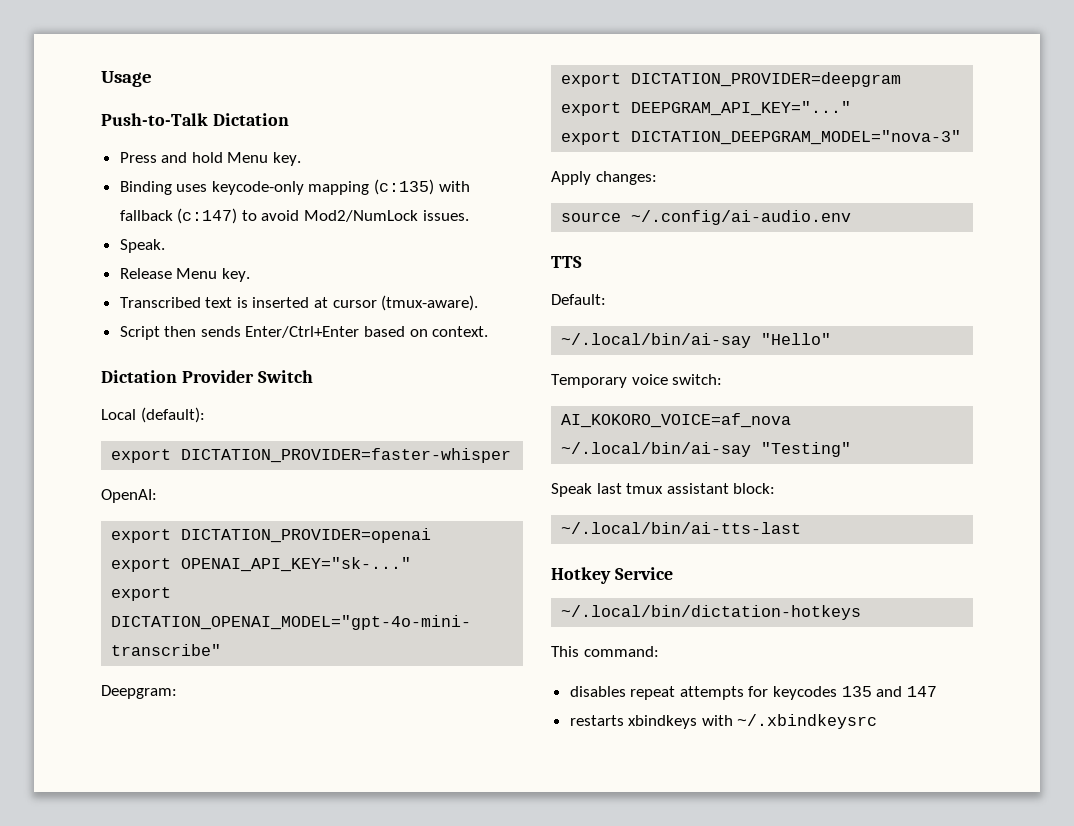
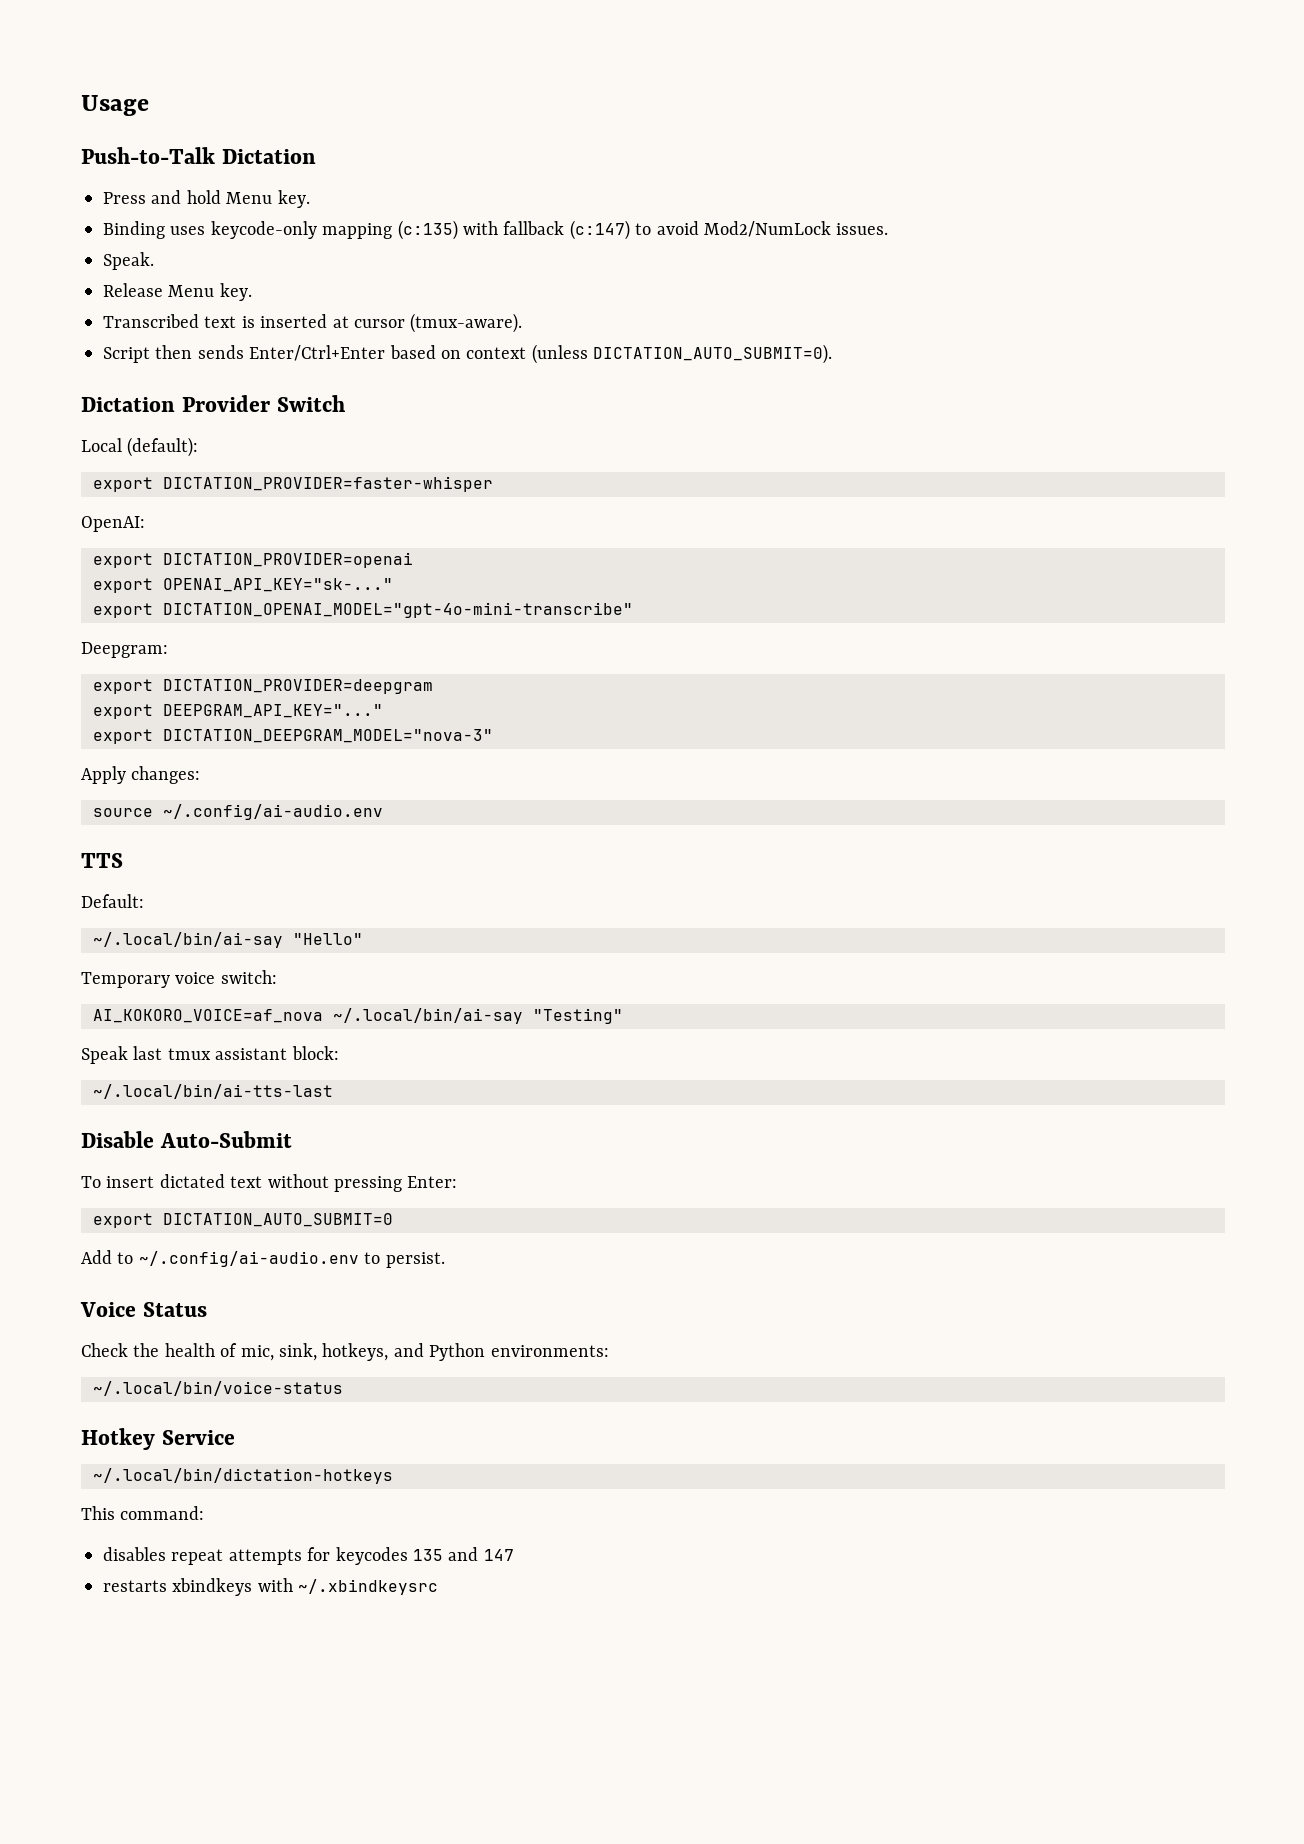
- Script then sends Enter/Ctrl+Enter based on context.
+ Script then sends Enter/Ctrl+Enter based on context (unless DICTATION_AUTO_SUBMIT=0).
+ Disable Auto-Submit
+ To insert dictated text without pressing Enter:
+ export DICTATION_AUTO_SUBMIT=0
+ Add to ~/.config/ai-audio.env to persist.
+ Voice Status
+ Check the health of mic, sink, hotkeys, and Python environments:
+ ~/.local/bin/voice-status

